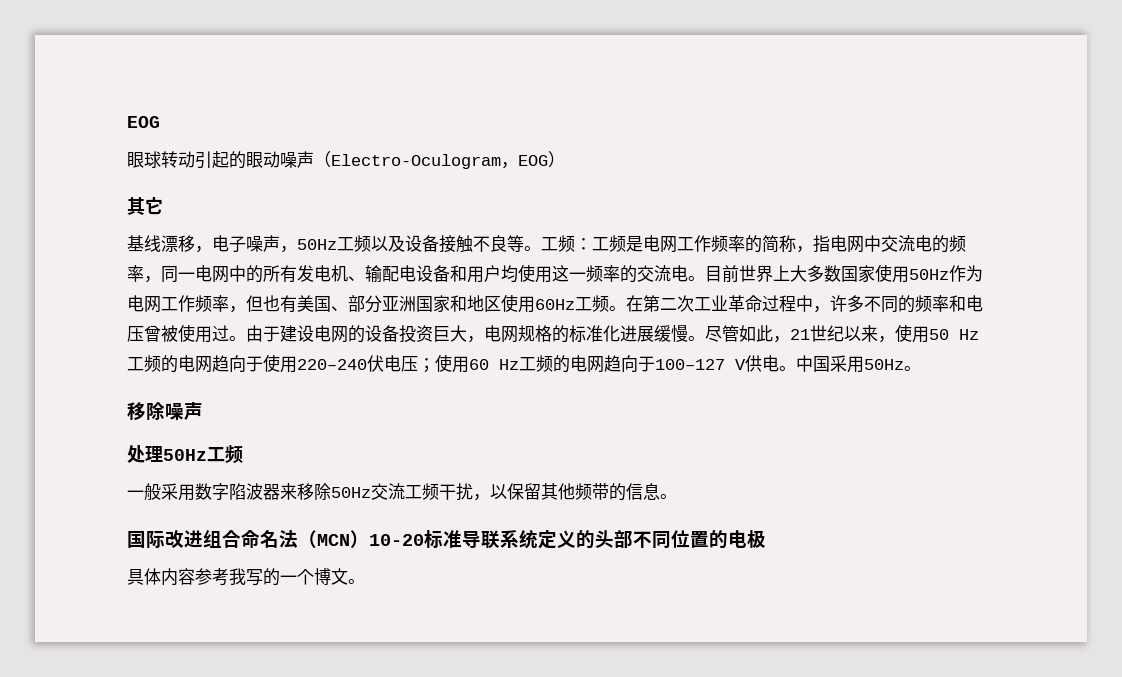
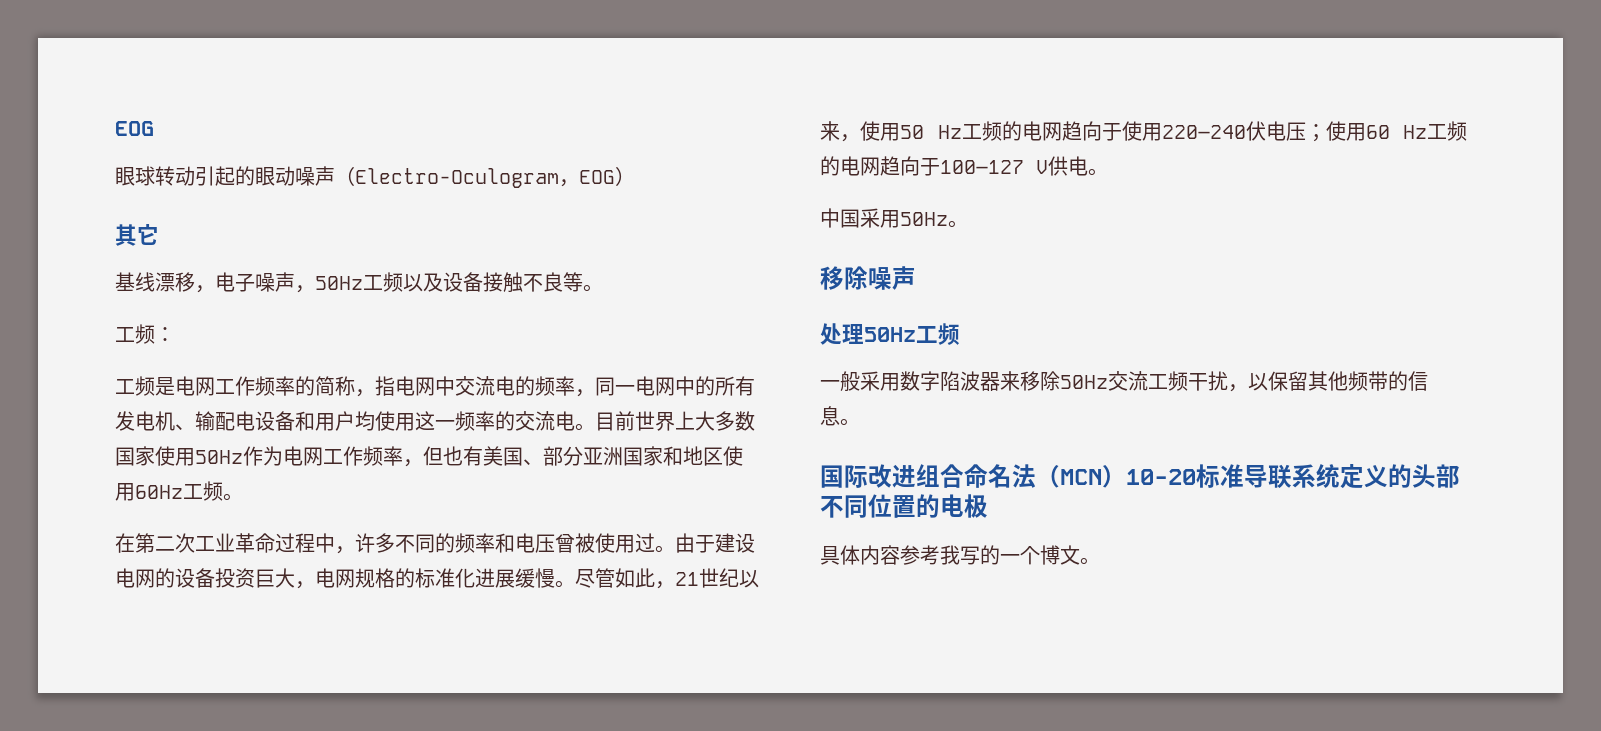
- 基线漂移，电子噪声，50Hz工频以及设备接触不良等。工频：工频是电网工作频率的简称，指电网中交流电的频率，同一电网中的所有发电机、输配电设备和用户均使用这一频率的交流电。
+ 基线漂移，电子噪声，50Hz工频以及设备接触不良等。
+ 工频：
+ 工频是电网工作频率的简称，指电网中交流电的频率，同一电网中的所有发电机、输配电设备和用户均使用这一频率的交流电。
- 目前世界上大多数国家使用50Hz作为电网工作频率，但也有美国、部分亚洲国家和地区使用60Hz工频。在第二次工业革命过程中，许多不同的频率和电压曾被使用过。
+ 目前世界上大多数国家使用50Hz作为电网工作频率，但也有美国、部分亚洲国家和地区使用60Hz工频。
+ 在第二次工业革命过程中，许多不同的频率和电压曾被使用过。
- 尽管如此，21世纪以来，使用50 Hz工频的电网趋向于使用220–240伏电压；使用60 Hz工频的电网趋向于100–127 V供电。中国采用50Hz。
+ 尽管如此，21世纪以来，使用50 Hz工频的电网趋向于使用220–240伏电压；使用60 Hz工频的电网趋向于100–127 V供电。
+ 中国采用50Hz。

